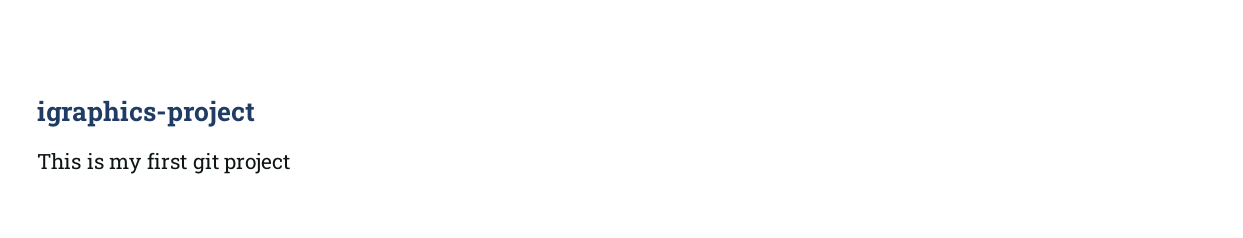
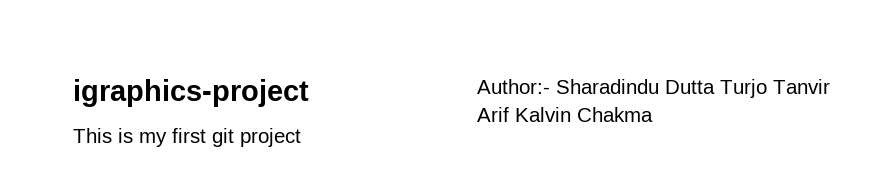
+ Author:- Sharadindu Dutta Turjo Tanvir Arif Kalvin Chakma

